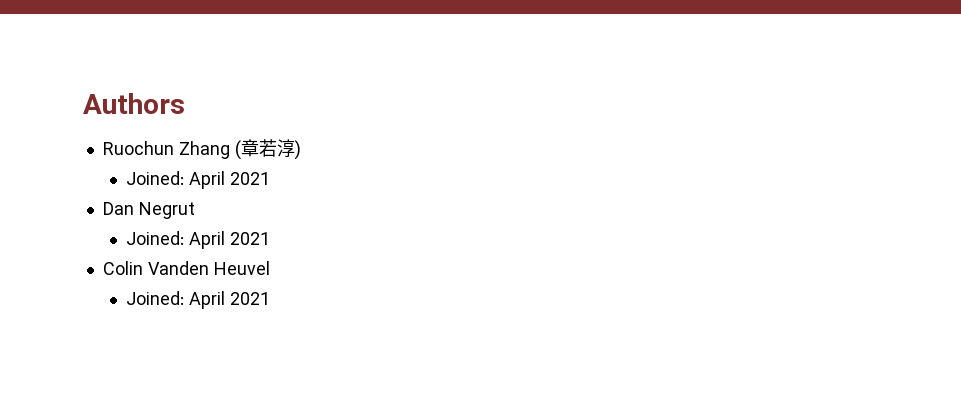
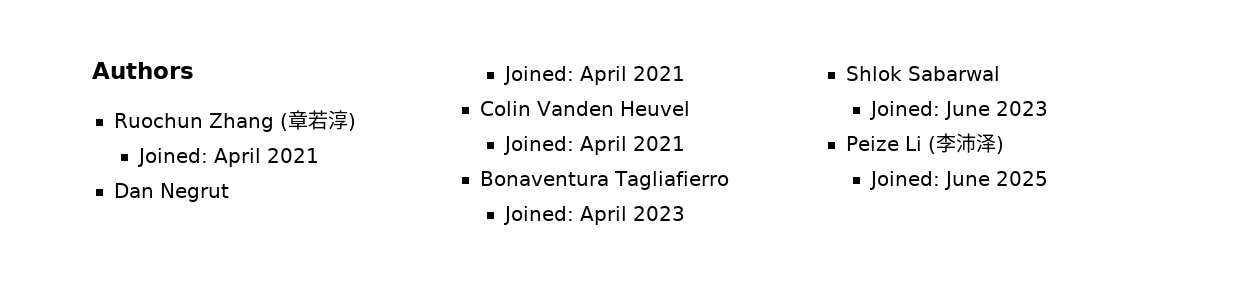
+ Bonaventura Tagliafierro
+ Joined: April 2023
+ Shlok Sabarwal
+ Joined: June 2023
+ Peize Li (李沛泽)
+ Joined: June 2025

